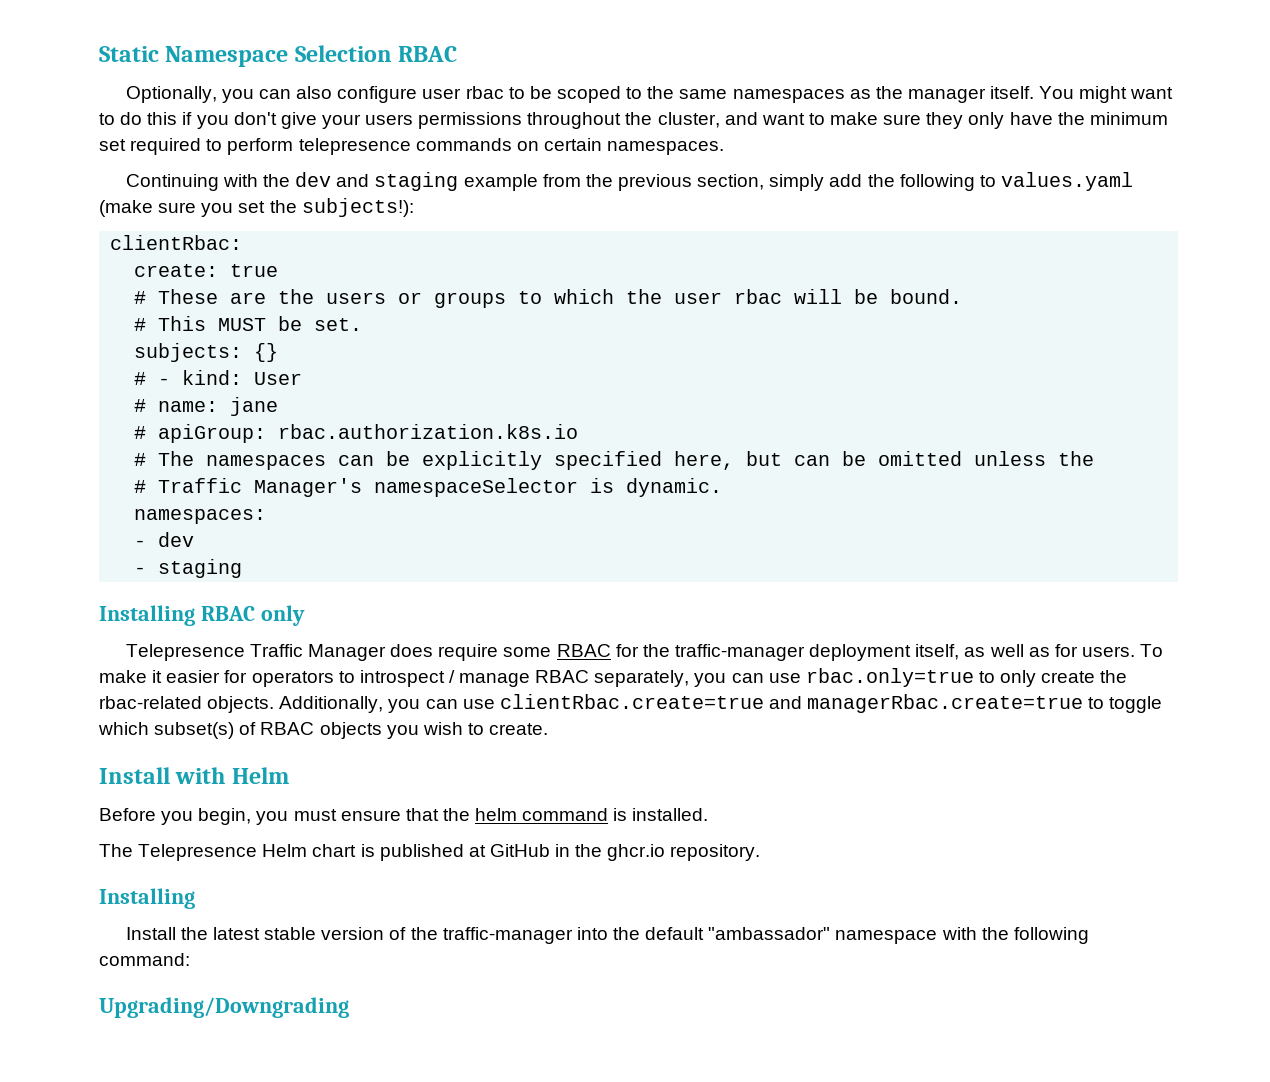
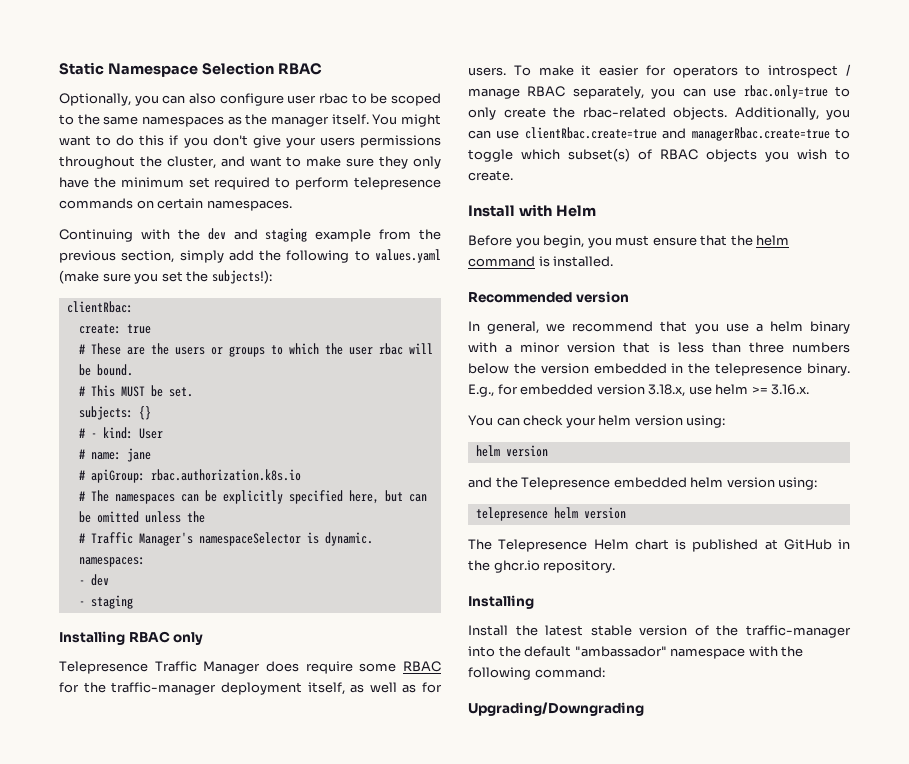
+ Recommended version
+ In general, we recommend that you use a helm binary with a minor version that is less than three numbers below the version embedded in the telepresence binary. E.g., for embedded version 3.18.x, use helm >= 3.16.x.
+ You can check your helm version using:
+ helm version
+ and the Telepresence embedded helm version using:
+ telepresence helm version

